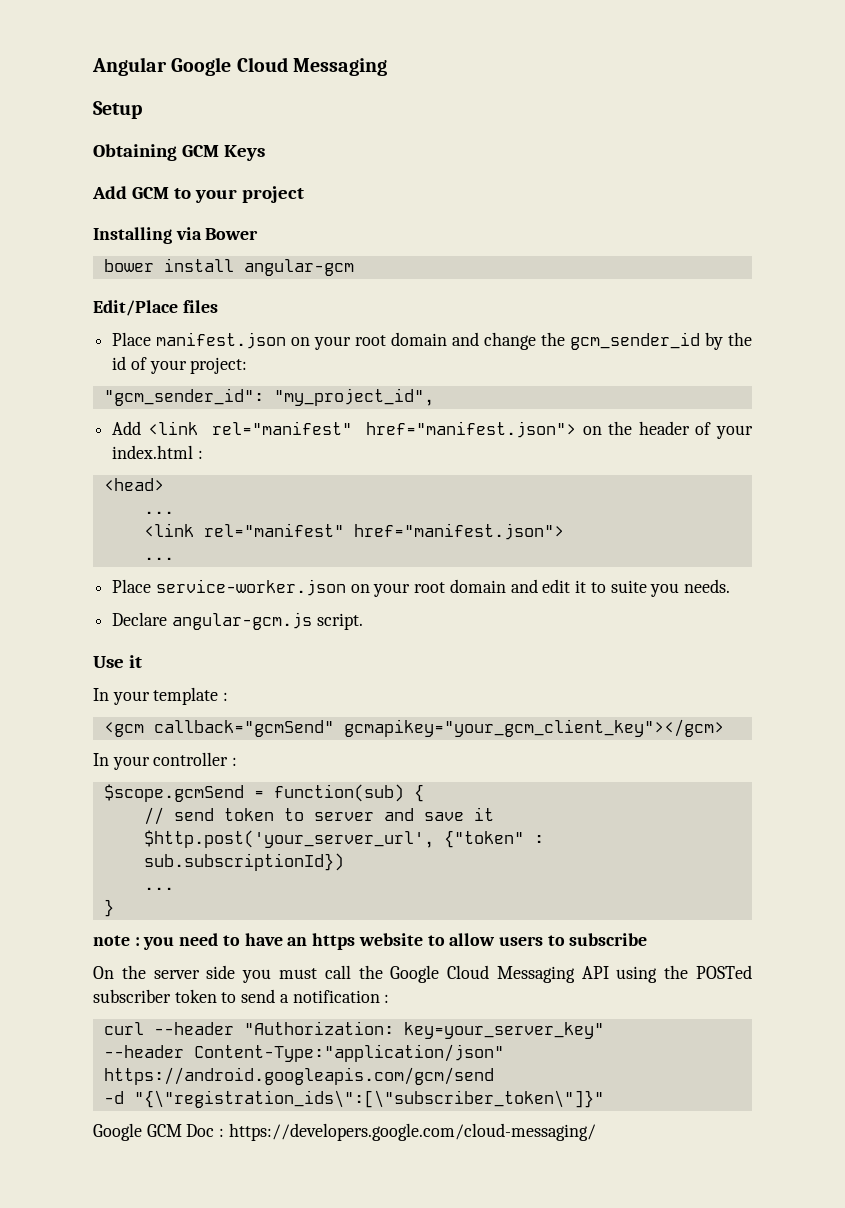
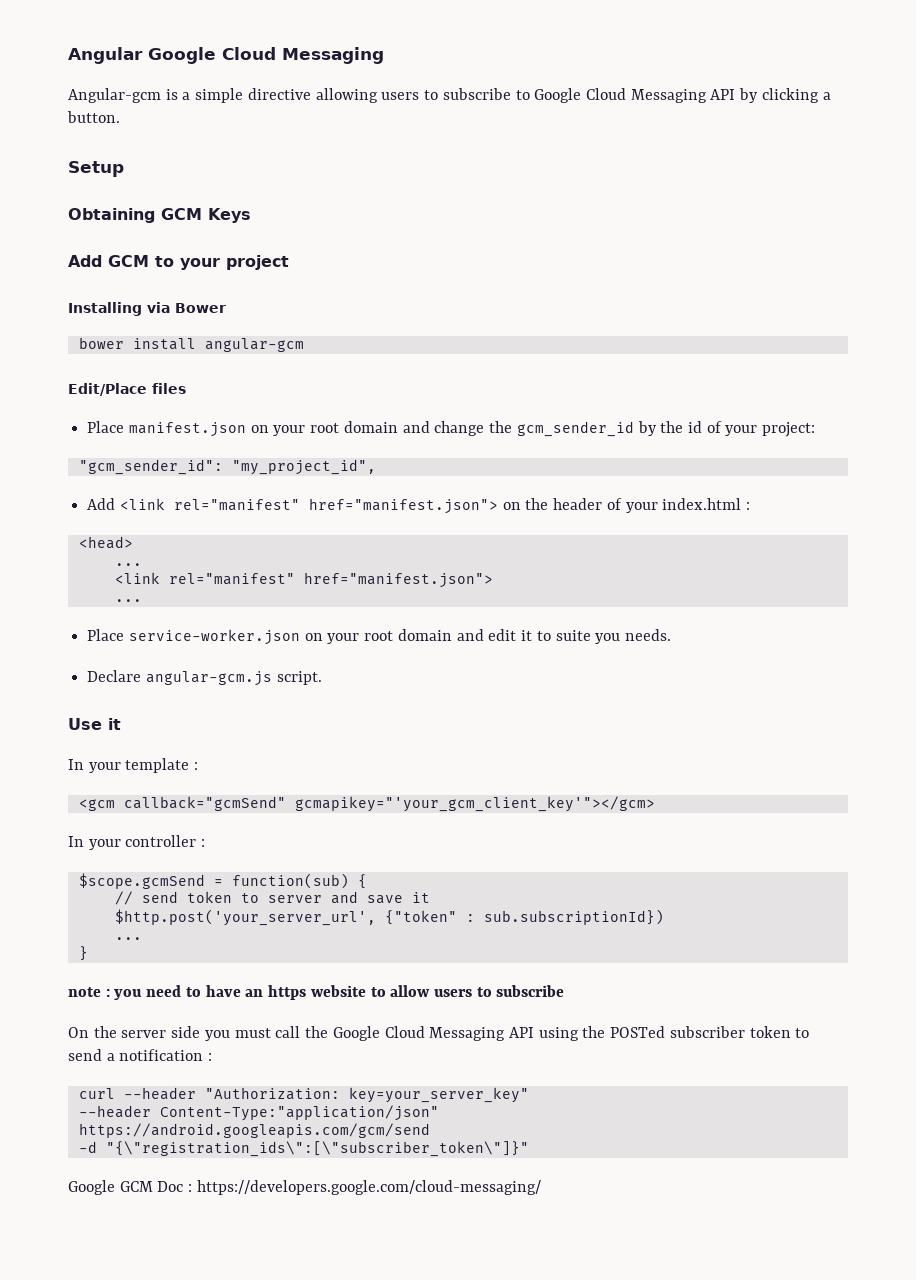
+ Angular-gcm is a simple directive allowing users to subscribe to Google Cloud Messaging API by clicking a button.
- <gcm callback="gcmSend" gcmapikey="your_gcm_client_key"></gcm>
+ <gcm callback="gcmSend" gcmapikey="'your_gcm_client_key'"></gcm>

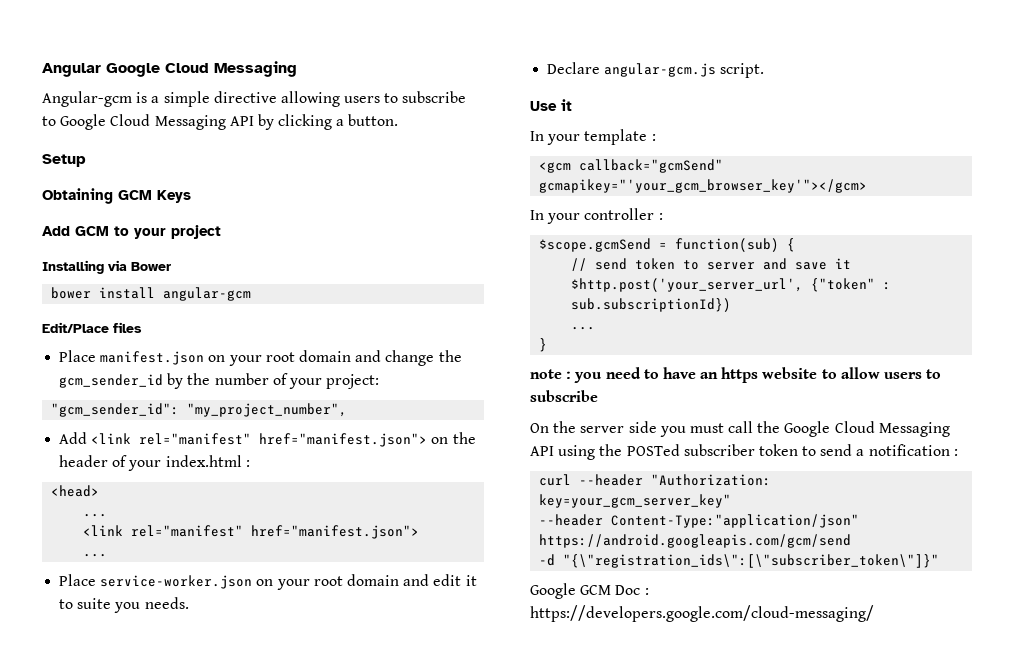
- Place manifest.json on your root domain and change the gcm_sender_id by the id of your project:
+ Place manifest.json on your root domain and change the gcm_sender_id by the number of your project:
- "gcm_sender_id": "my_project_id",
+ "gcm_sender_id": "my_project_number",
- <gcm callback="gcmSend" gcmapikey="'your_gcm_client_key'"></gcm>
+ <gcm callback="gcmSend" gcmapikey="'your_gcm_browser_key'"></gcm>
- curl --header "Authorization: key=your_server_key"
+ curl --header "Authorization: key=your_gcm_server_key"

